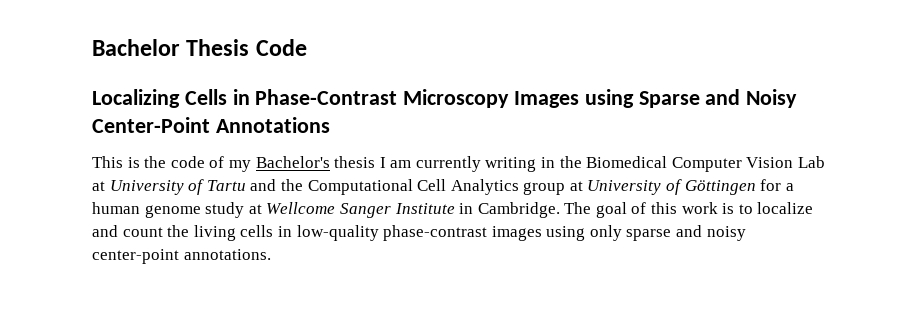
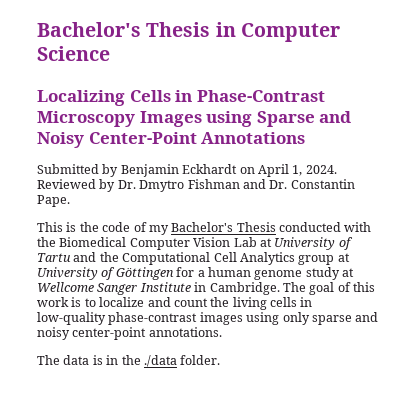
- Bachelor Thesis Code
+ Bachelor's Thesis in Computer Science
+ Submitted by Benjamin Eckhardt on April 1, 2024. Reviewed by Dr. Dmytro Fishman and Dr. Constantin Pape.
- This is the code of my Bachelor's thesis I am currently writing in the Biomedical Computer Vision Lab at University of Tartu and the Computational Cell Analytics group at University of Göttingen for a human genome study at Wellcome Sanger Institute in Cambridge.
+ This is the code of my Bachelor's Thesis conducted with the Biomedical Computer Vision Lab at University of Tartu and the Computational Cell Analytics group at University of Göttingen for a human genome study at Wellcome Sanger Institute in Cambridge.
+ The data is in the ./data folder.

